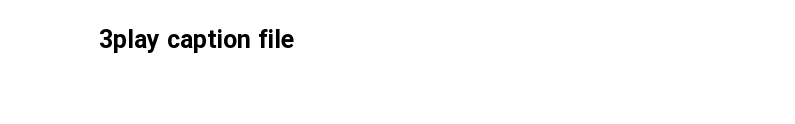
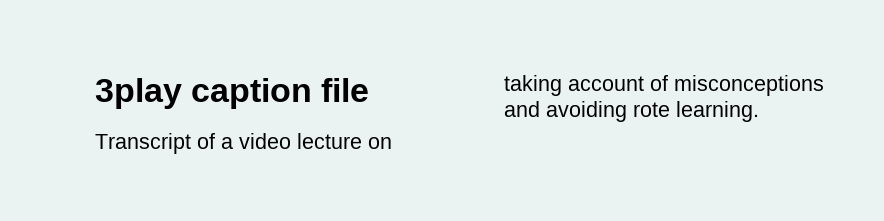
+ Transcript of a video lecture on taking account of misconceptions and avoiding rote learning.

